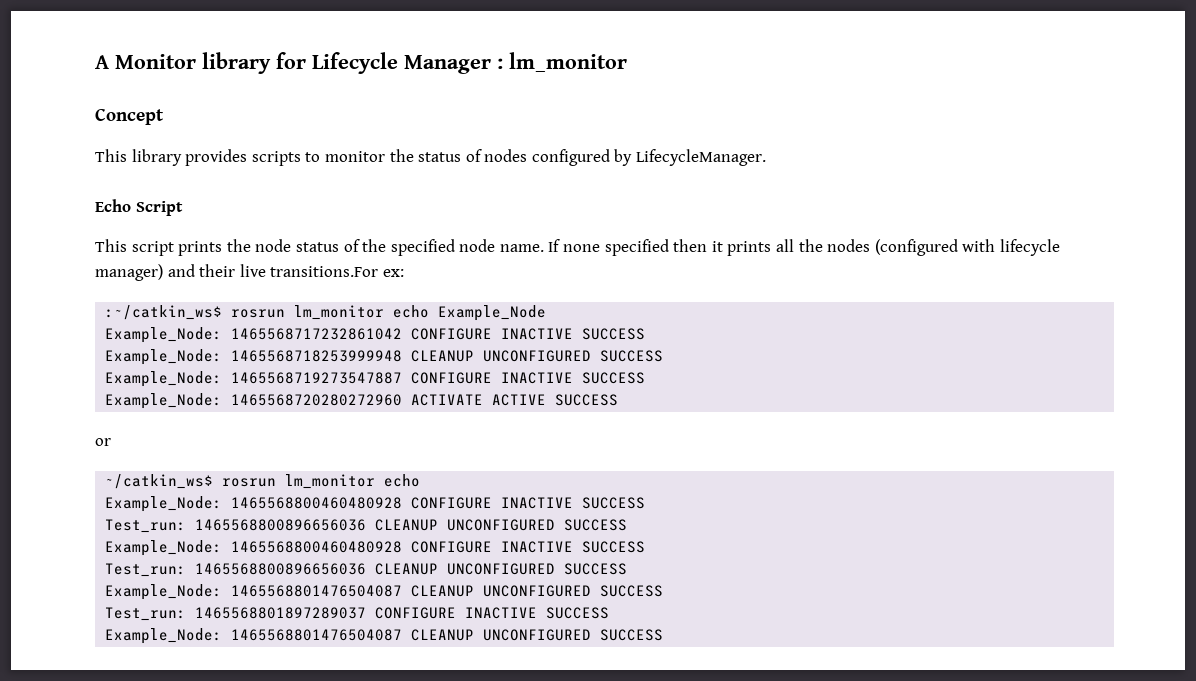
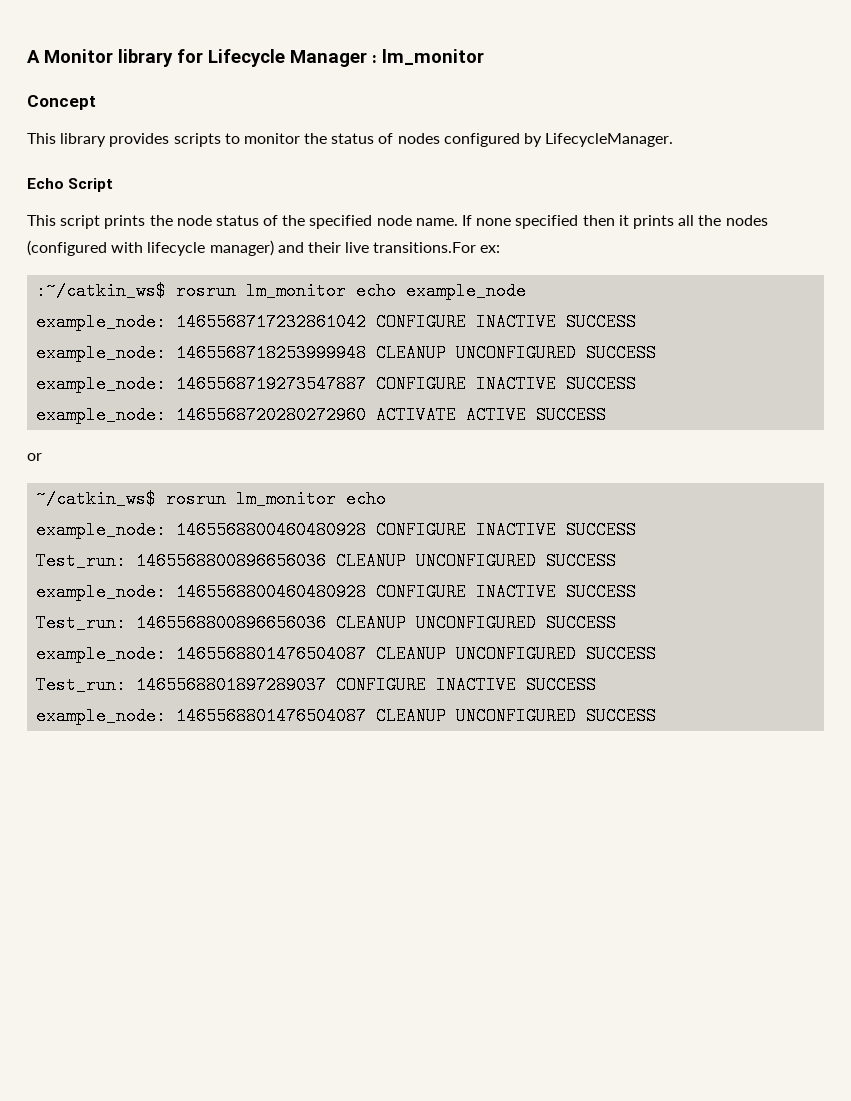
- :~/catkin_ws$ rosrun lm_monitor echo Example_Node
- Example_Node: 1465568717232861042 CONFIGURE INACTIVE SUCCESS
+ :~/catkin_ws$ rosrun lm_monitor echo example_node
+ example_node: 1465568717232861042 CONFIGURE INACTIVE SUCCESS
- Example_Node: 1465568718253999948 CLEANUP UNCONFIGURED SUCCESS
+ example_node: 1465568718253999948 CLEANUP UNCONFIGURED SUCCESS
- Example_Node: 1465568719273547887 CONFIGURE INACTIVE SUCCESS
+ example_node: 1465568719273547887 CONFIGURE INACTIVE SUCCESS
- Example_Node: 1465568720280272960 ACTIVATE ACTIVE SUCCESS
+ example_node: 1465568720280272960 ACTIVATE ACTIVE SUCCESS
  ~/catkin_ws$ rosrun lm_monitor echo
- Example_Node: 1465568800460480928 CONFIGURE INACTIVE SUCCESS
+ example_node: 1465568800460480928 CONFIGURE INACTIVE SUCCESS
  Test_run: 1465568800896656036 CLEANUP UNCONFIGURED SUCCESS
- Example_Node: 1465568800460480928 CONFIGURE INACTIVE SUCCESS
+ example_node: 1465568800460480928 CONFIGURE INACTIVE SUCCESS
  Test_run: 1465568800896656036 CLEANUP UNCONFIGURED SUCCESS
- Example_Node: 1465568801476504087 CLEANUP UNCONFIGURED SUCCESS
+ example_node: 1465568801476504087 CLEANUP UNCONFIGURED SUCCESS
  Test_run: 1465568801897289037 CONFIGURE INACTIVE SUCCESS
- Example_Node: 1465568801476504087 CLEANUP UNCONFIGURED SUCCESS
+ example_node: 1465568801476504087 CLEANUP UNCONFIGURED SUCCESS

